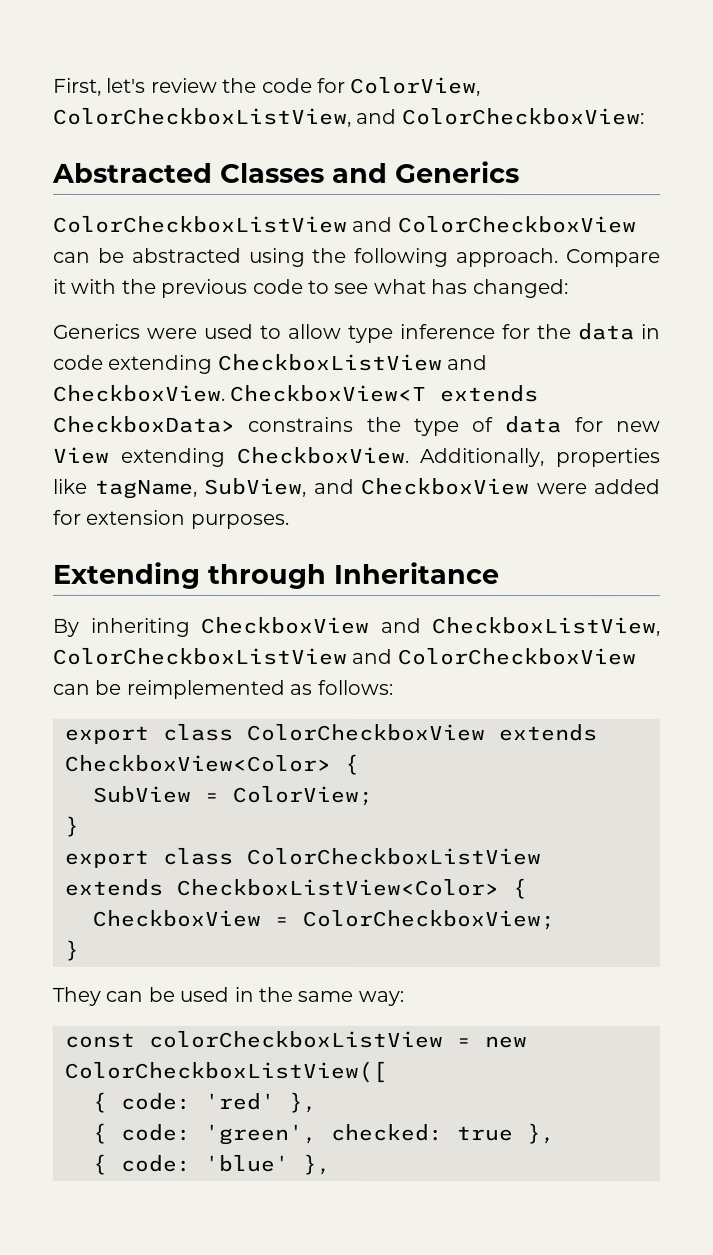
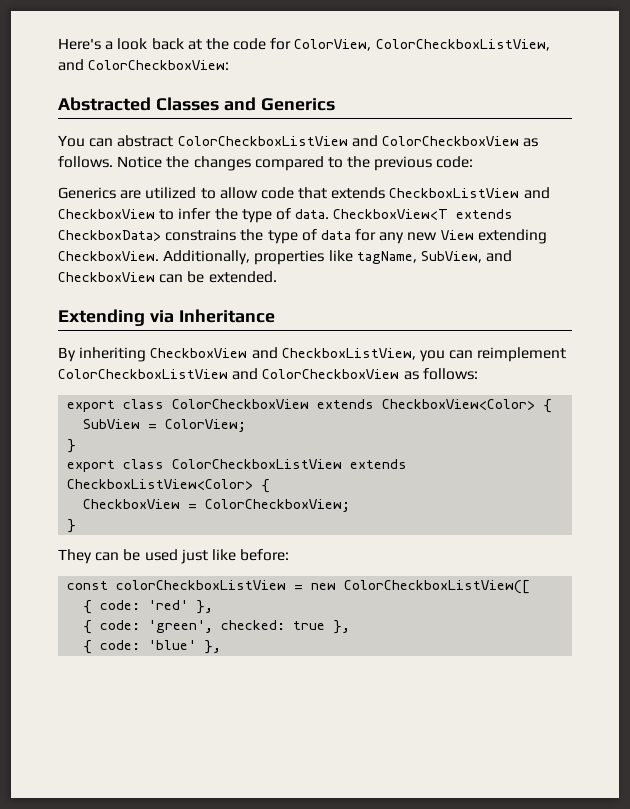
- First, let's review the code for ColorView, ColorCheckboxListView, and ColorCheckboxView:
+ Here's a look back at the code for ColorView, ColorCheckboxListView, and ColorCheckboxView:
- ColorCheckboxListView and ColorCheckboxView can be abstracted using the following approach. Compare it with the previous code to see what has changed:
- Generics were used to allow type inference for the data in code extending CheckboxListView and CheckboxView.
+ You can abstract ColorCheckboxListView and ColorCheckboxView as follows. Notice the changes compared to the previous code:
+ Generics are utilized to allow code that extends CheckboxListView and CheckboxView to infer the type of data.
- CheckboxView<T extends CheckboxData> constrains the type of data for new View extending CheckboxView.
+ CheckboxView<T extends CheckboxData> constrains the type of data for any new View extending CheckboxView.
- Additionally, properties like tagName, SubView, and CheckboxView were added for extension purposes.
+ Additionally, properties like tagName, SubView, and CheckboxView can be extended.
- Extending through Inheritance
+ Extending via Inheritance
- By inheriting CheckboxView and CheckboxListView, ColorCheckboxListView and ColorCheckboxView can be reimplemented as follows:
+ By inheriting CheckboxView and CheckboxListView, you can reimplement ColorCheckboxListView and ColorCheckboxView as follows:
- They can be used in the same way:
+ They can be used just like before:

